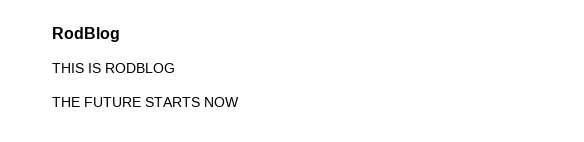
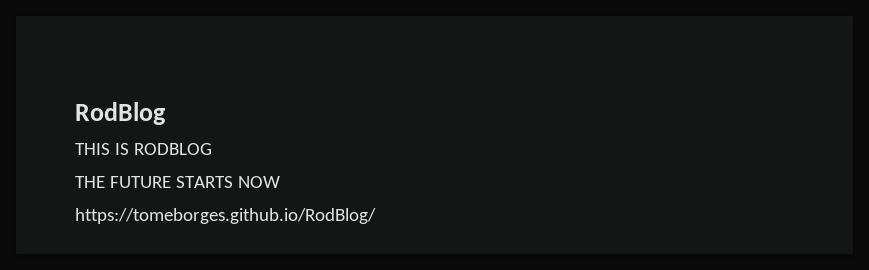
+ https://tomeborges.github.io/RodBlog/

